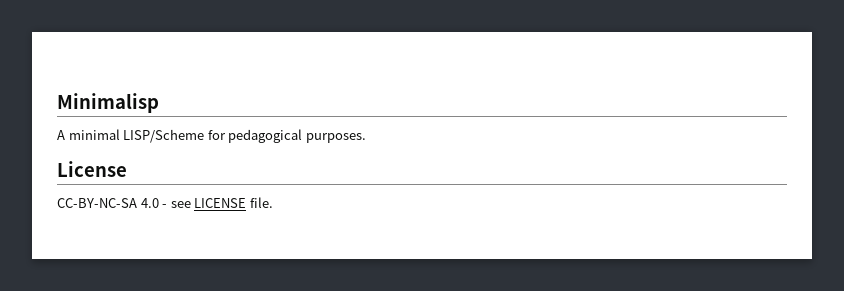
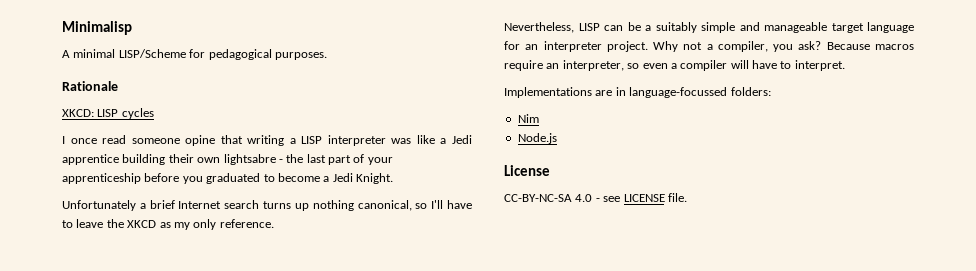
+ Rationale
+ XKCD: LISP cycles
+ I once read someone opine that writing a LISP interpreter was like a Jedi apprentice building their own lightsabre - the last part of your apprenticeship before you graduated to become a Jedi Knight.
+ Unfortunately a brief Internet search turns up nothing canonical, so I'll have to leave the XKCD as my only reference.
+ Nevertheless, LISP can be a suitably simple and manageable target language for an interpreter project. Why not a compiler, you ask? Because macros require an interpreter, so even a compiler will have to interpret.
+ Implementations are in language-focussed folders:
+ Nim
+ Node.js

